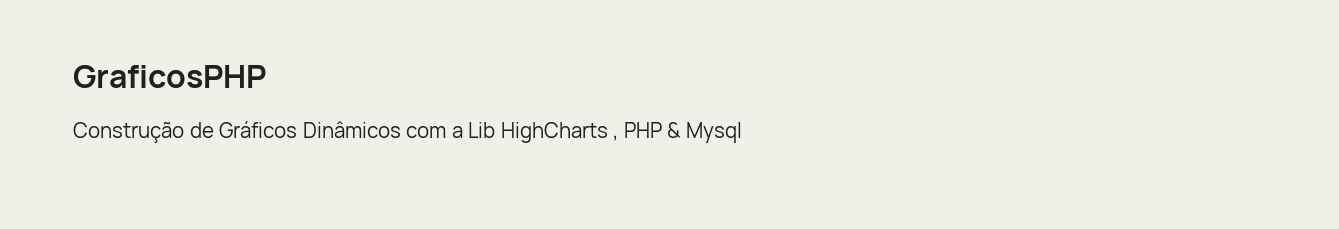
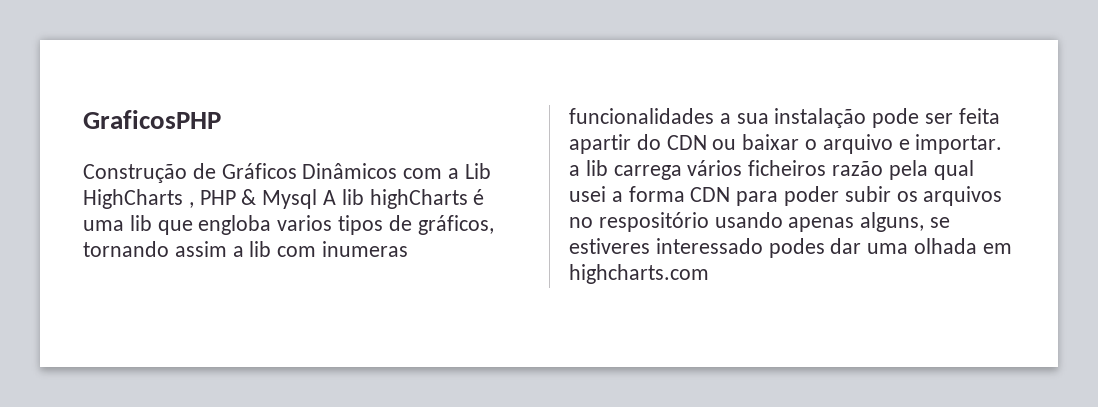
- Construção de Gráficos Dinâmicos com a Lib HighCharts , PHP & Mysql
+ Construção de Gráficos Dinâmicos com a Lib HighCharts , PHP & Mysql A lib highCharts é uma lib que engloba varios tipos de gráficos, tornando assim a lib com inumeras funcionalidades a sua instalação pode ser feita apartir do CDN ou baixar o arquivo e importar. a lib carrega vários ficheiros razão pela qual usei a forma CDN para poder subir os arquivos no respositório usando apenas alguns, se estiveres interessado podes dar uma olhada em highcharts.com

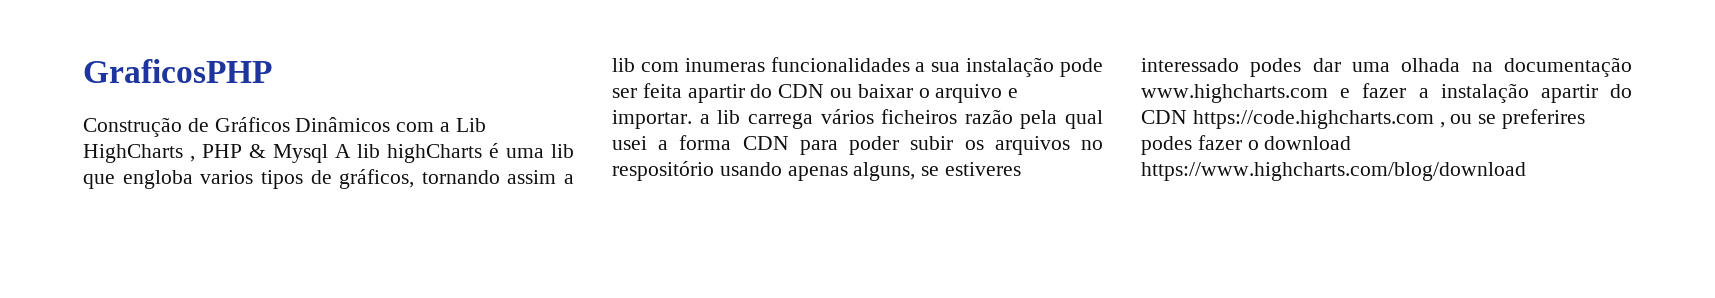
- Construção de Gráficos Dinâmicos com a Lib HighCharts , PHP & Mysql A lib highCharts é uma lib que engloba varios tipos de gráficos, tornando assim a lib com inumeras funcionalidades a sua instalação pode ser feita apartir do CDN ou baixar o arquivo e importar. a lib carrega vários ficheiros razão pela qual usei a forma CDN para poder subir os arquivos no respositório usando apenas alguns, se estiveres interessado podes dar uma olhada em highcharts.com
+ Construção de Gráficos Dinâmicos com a Lib HighCharts , PHP & Mysql A lib highCharts é uma lib que engloba varios tipos de gráficos, tornando assim a lib com inumeras funcionalidades a sua instalação pode ser feita apartir do CDN ou baixar o arquivo e importar. a lib carrega vários ficheiros razão pela qual usei a forma CDN para poder subir os arquivos no respositório usando apenas alguns, se estiveres interessado podes dar uma olhada na documentação www.highcharts.com e fazer a instalação apartir do CDN https://code.highcharts.com , ou se preferires podes fazer o download https://www.highcharts.com/blog/download

